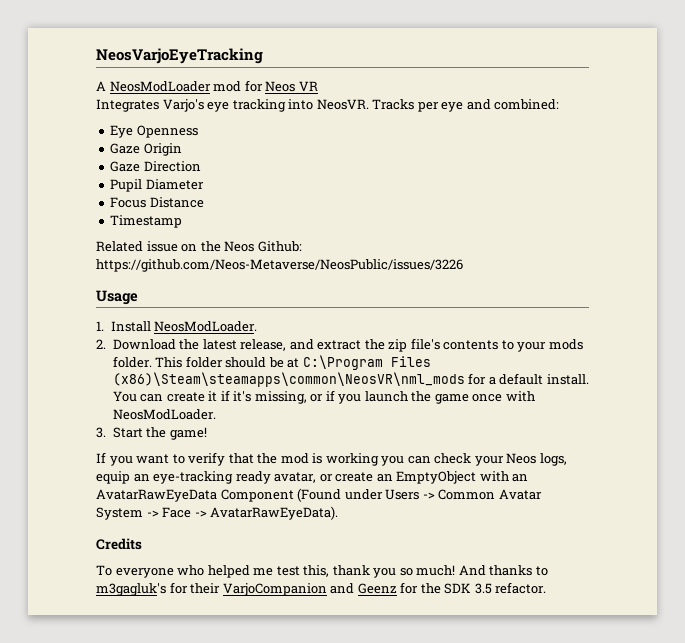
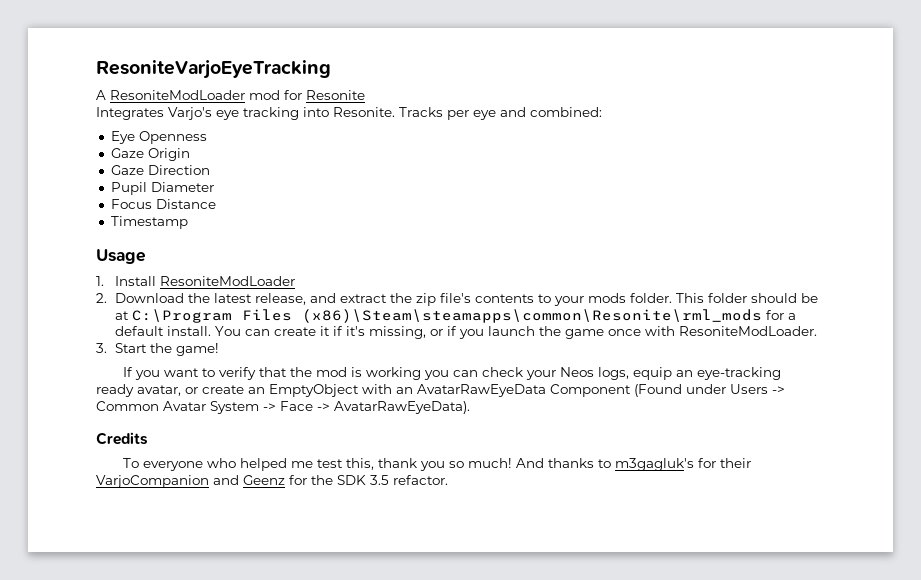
- NeosVarjoEyeTracking
+ ResoniteVarjoEyeTracking
- A NeosModLoader mod for Neos VR
+ A ResoniteModLoader mod for Resonite
- Integrates Varjo's eye tracking into NeosVR.
+ Integrates Varjo's eye tracking into Resonite.
- Related issue on the Neos Github: https://github.com/Neos-Metaverse/NeosPublic/issues/3226
- 1. Install NeosModLoader.
+ 1. Install ResoniteModLoader
- This folder should be at C:\Program Files (x86)\Steam\steamapps\common\NeosVR\nml_mods for a default install.
+ This folder should be at C:\Program Files (x86)\Steam\steamapps\common\Resonite\rml_mods for a default install.
- You can create it if it's missing, or if you launch the game once with NeosModLoader.
+ You can create it if it's missing, or if you launch the game once with ResoniteModLoader.

